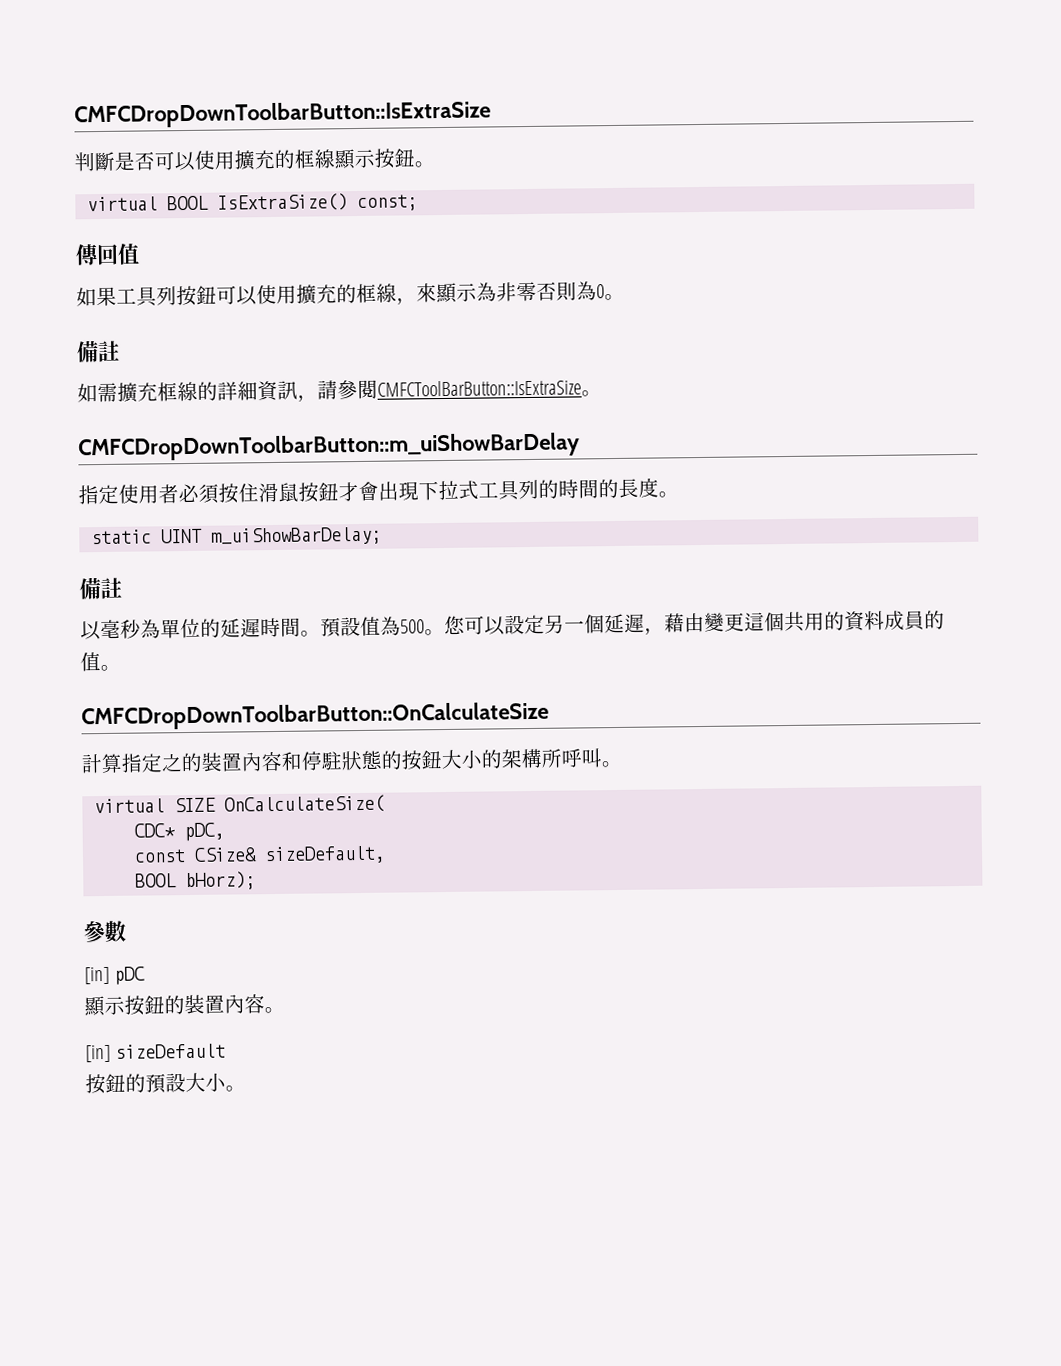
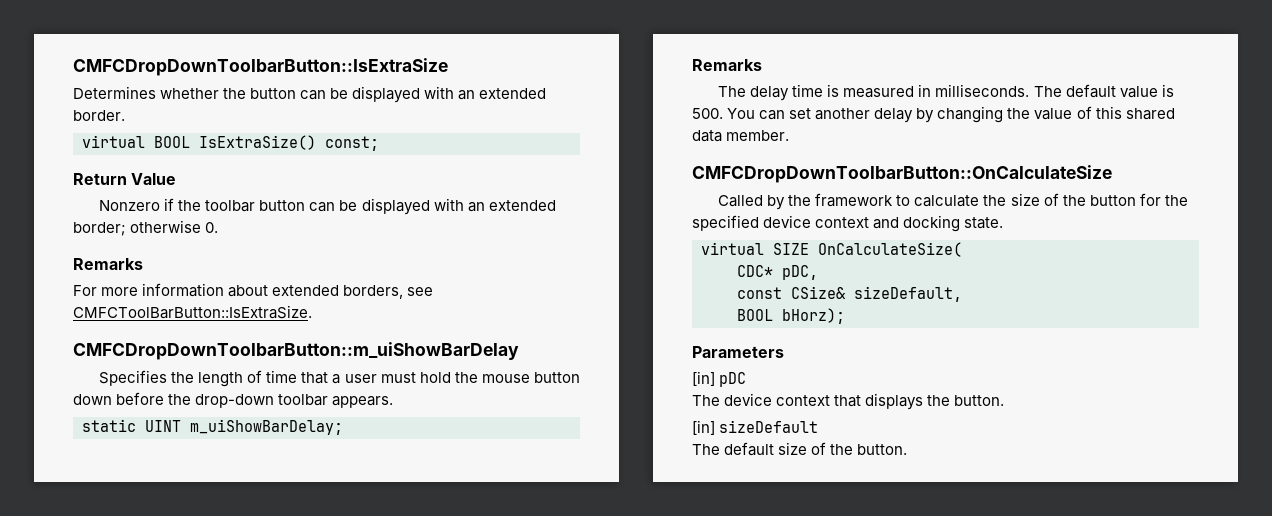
- 判斷是否可以使用擴充的框線顯示按鈕。
+ Determines whether the button can be displayed with an extended border.
  virtual BOOL IsExtraSize() const;
- 傳回值
- 如果工具列按鈕可以使用擴充的框線，來顯示為非零否則為0。
- 備註
- 如需擴充框線的詳細資訊，請參閱CMFCToolBarButton::IsExtraSize。
+ Return Value
+ Nonzero if the toolbar button can be displayed with an extended border; otherwise 0.
+ Remarks
+ For more information about extended borders, see CMFCToolBarButton::IsExtraSize.
  CMFCDropDownToolbarButton::m_uiShowBarDelay
- 指定使用者必須按住滑鼠按鈕才會出現下拉式工具列的時間的長度。
+ Specifies the length of time that a user must hold the mouse button down before the drop-down toolbar appears.
  static UINT m_uiShowBarDelay;
- 備註
- 以毫秒為單位的延遲時間。預設值為500。您可以設定另一個延遲，藉由變更這個共用的資料成員的值。
+ Remarks
+ The delay time is measured in milliseconds. The default value is 500. You can set another delay by changing the value of this shared data member.
  CMFCDropDownToolbarButton::OnCalculateSize
- 計算指定之的裝置內容和停駐狀態的按鈕大小的架構所呼叫。
+ Called by the framework to calculate the size of the button for the specified device context and docking state.
- 參數
+ Parameters
- 顯示按鈕的裝置內容。
+ The device context that displays the button.
  [in] sizeDefault
- 按鈕的預設大小。
+ The default size of the button.

